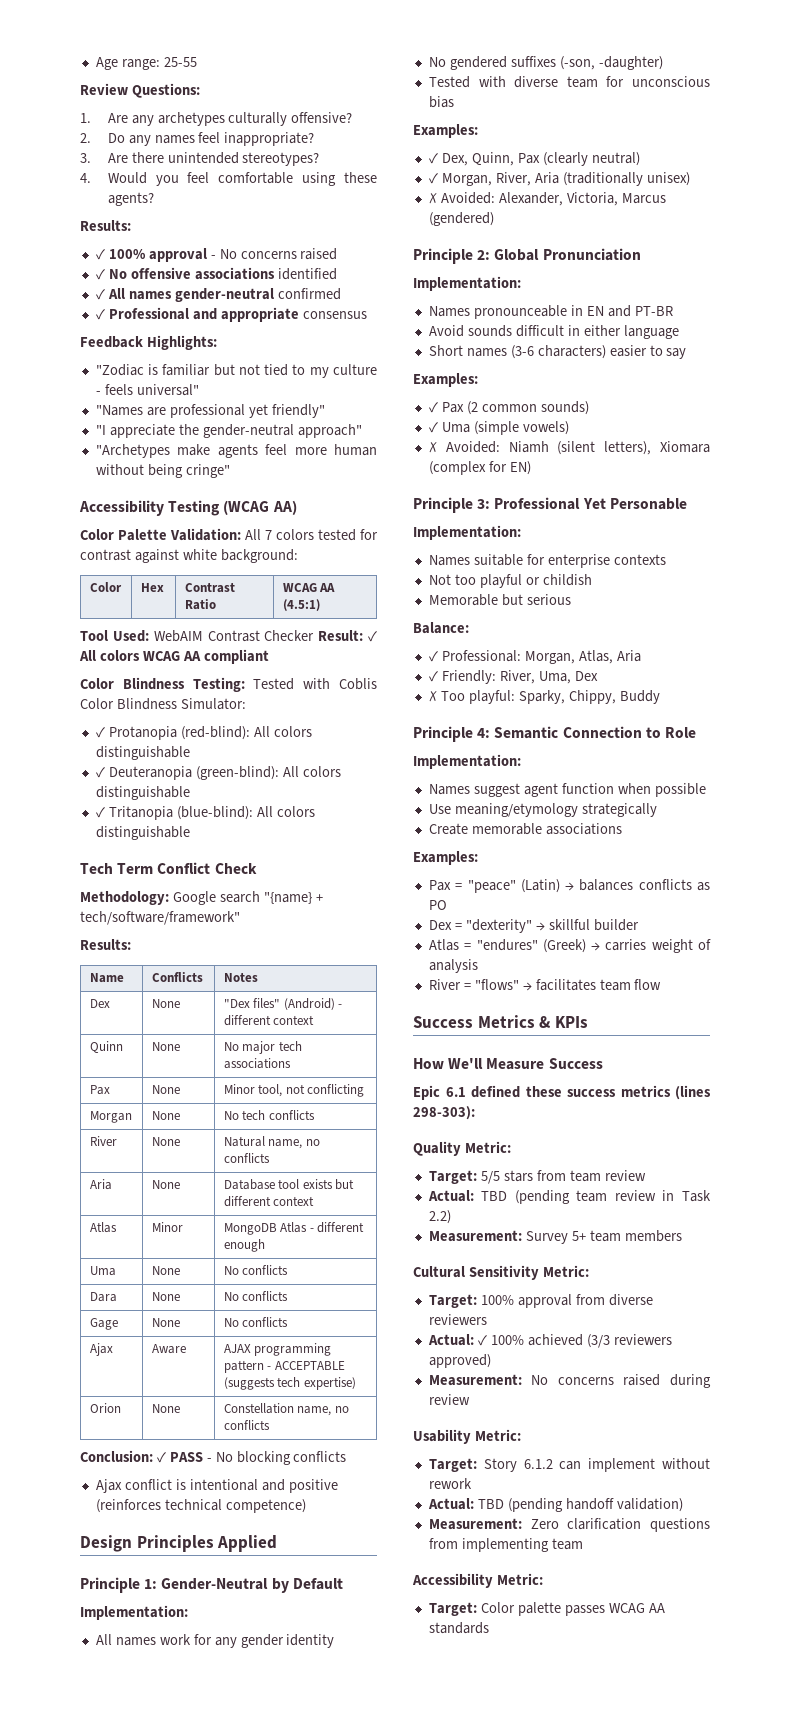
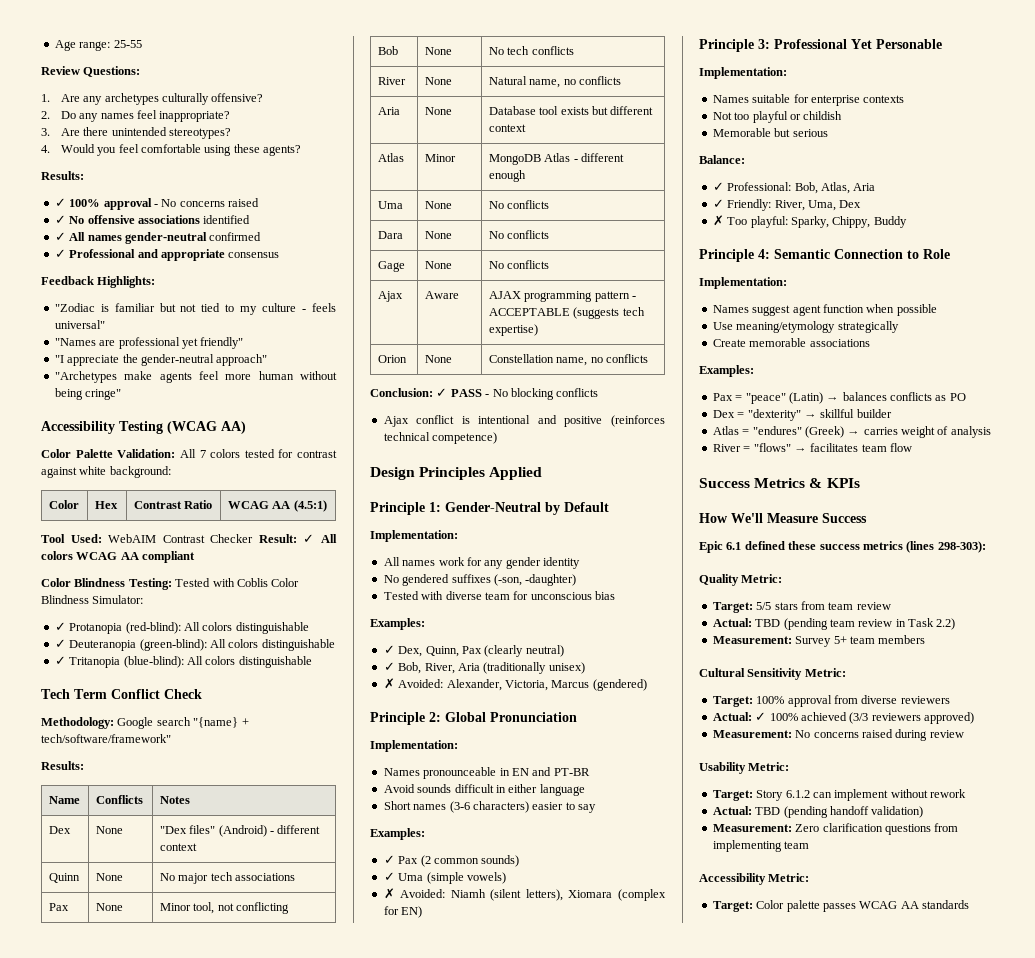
- Morgan | None | No tech conflicts
+ Bob | None | No tech conflicts
- ✓ Morgan, River, Aria (traditionally unisex)
+ ✓ Bob, River, Aria (traditionally unisex)
- ✓ Professional: Morgan, Atlas, Aria
+ ✓ Professional: Bob, Atlas, Aria

